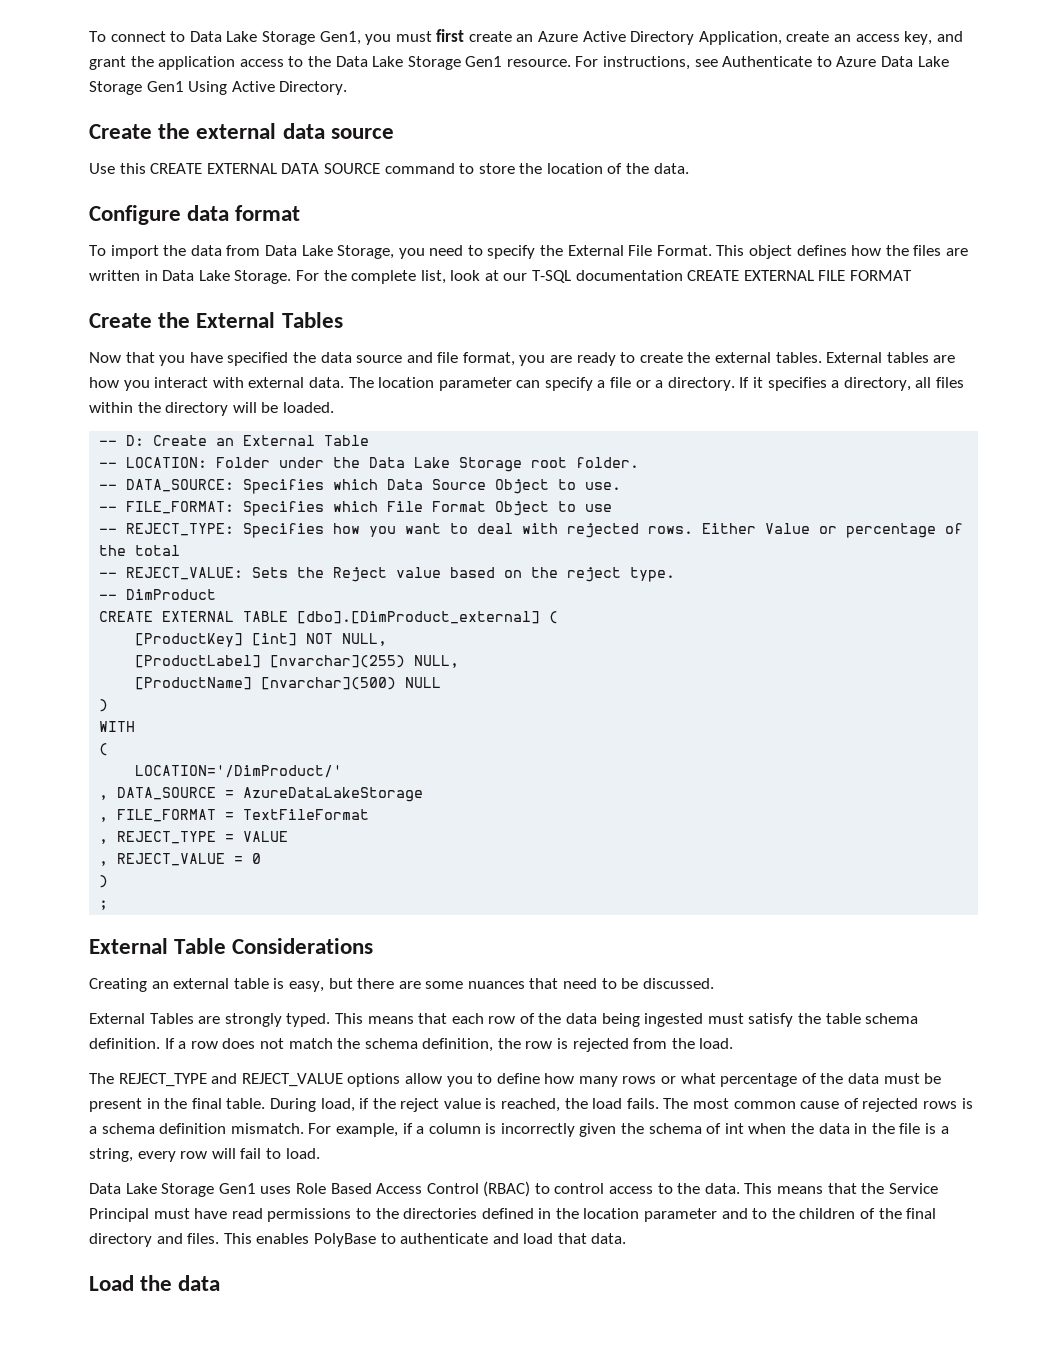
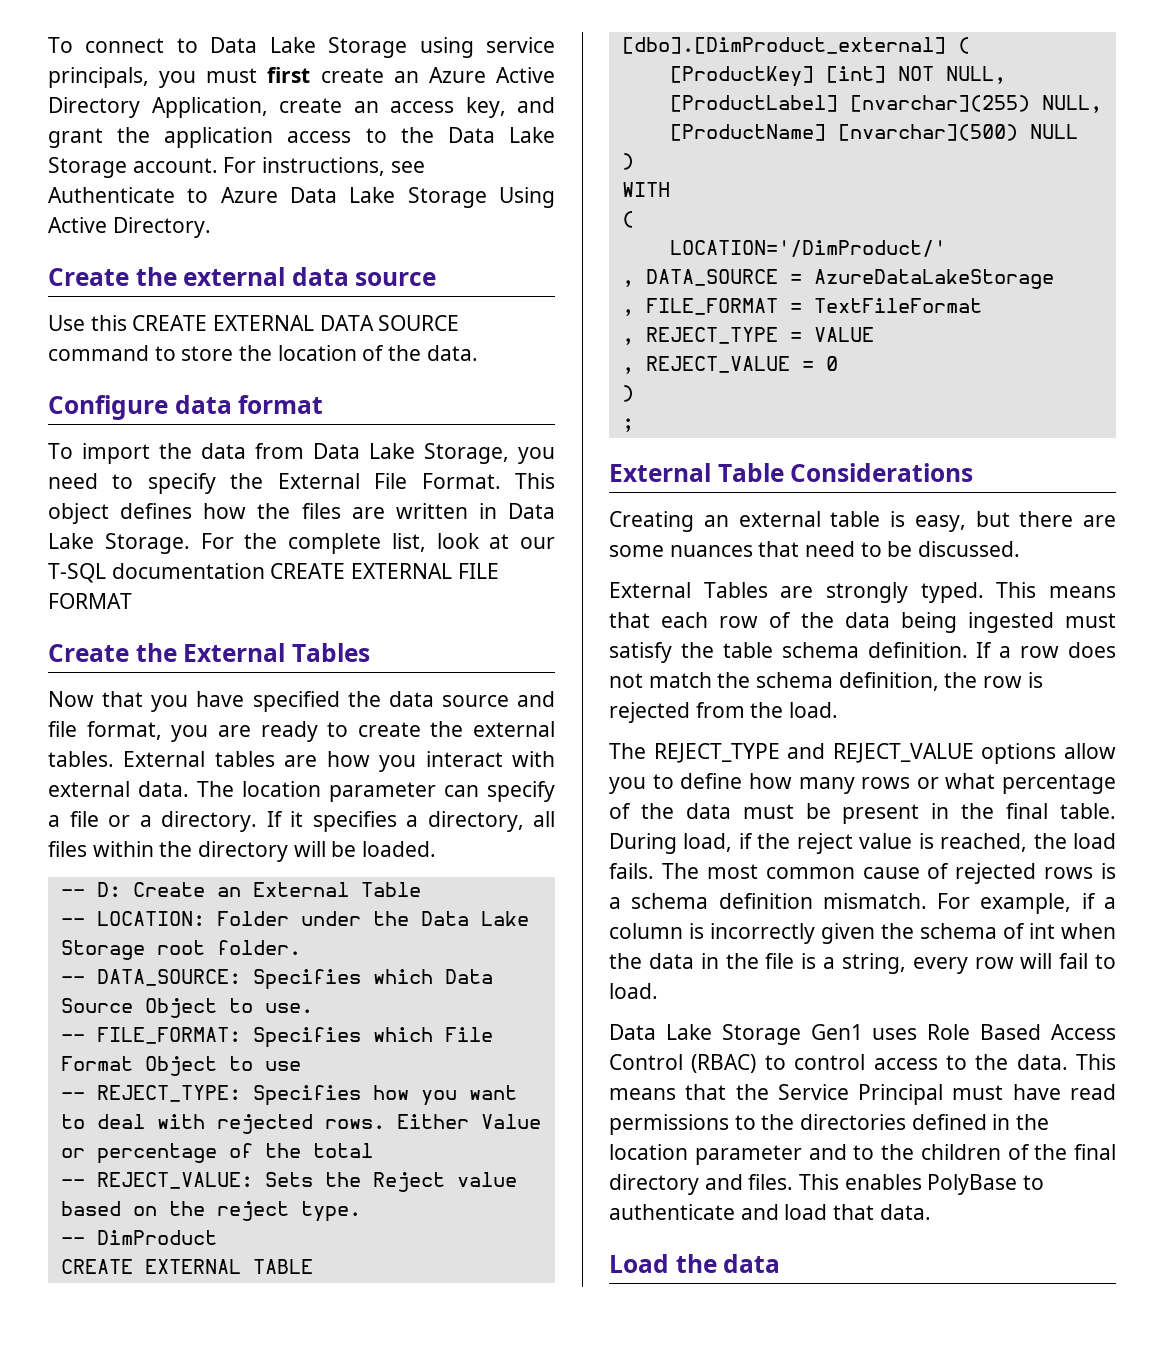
- To connect to Data Lake Storage Gen1, you must first create an Azure Active Directory Application, create an access key, and grant the application access to the Data Lake Storage Gen1 resource.
+ To connect to Data Lake Storage using service principals, you must first create an Azure Active Directory Application, create an access key, and grant the application access to the Data Lake Storage account.
- For instructions, see Authenticate to Azure Data Lake Storage Gen1 Using Active Directory.
+ For instructions, see Authenticate to Azure Data Lake Storage Using Active Directory.

